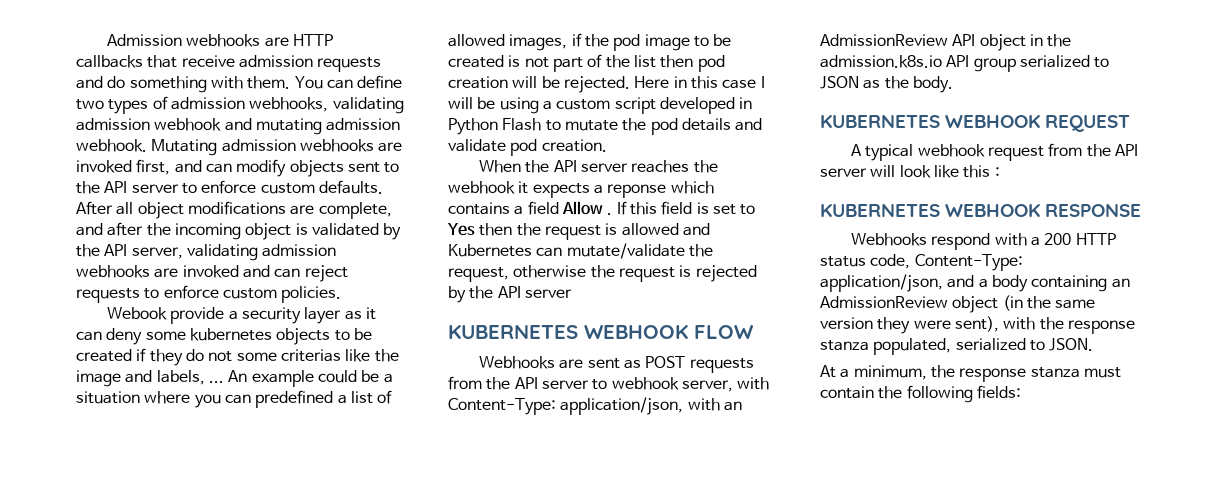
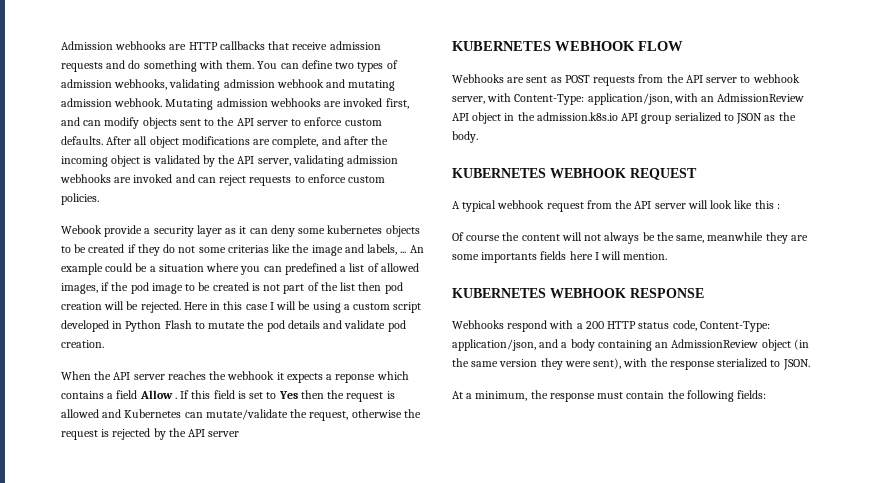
+ Of course the content will not always be the same, meanwhile they are some importants fields here I will mention.
- Webhooks respond with a 200 HTTP status code, Content-Type: application/json, and a body containing an AdmissionReview object (in the same version they were sent), with the response stanza populated, serialized to JSON.
+ Webhooks respond with a 200 HTTP status code, Content-Type: application/json, and a body containing an AdmissionReview object (in the same version they were sent), with the response sterialized to JSON.
- At a minimum, the response stanza must contain the following fields:
+ At a minimum, the response must contain the following fields:

